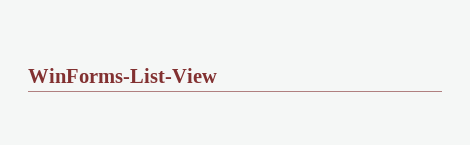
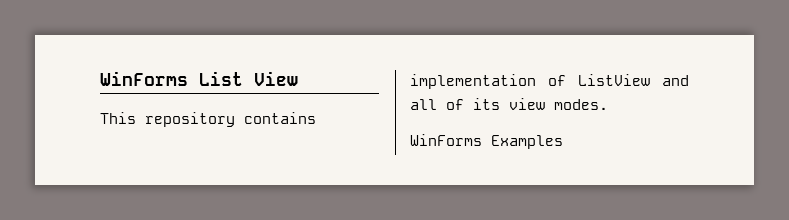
- WinForms-List-View
+ WinForms List View
+ This repository contains implementation of ListView and all of its view modes.
+ WinForms Examples

